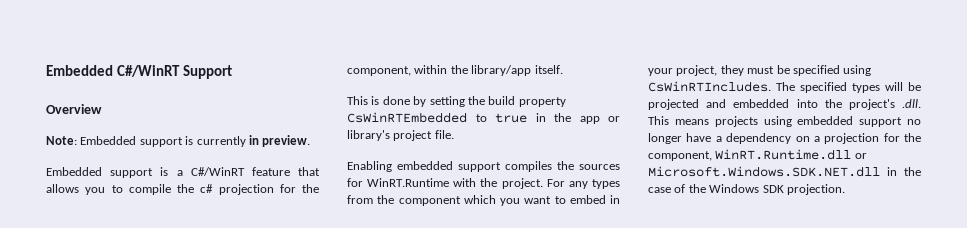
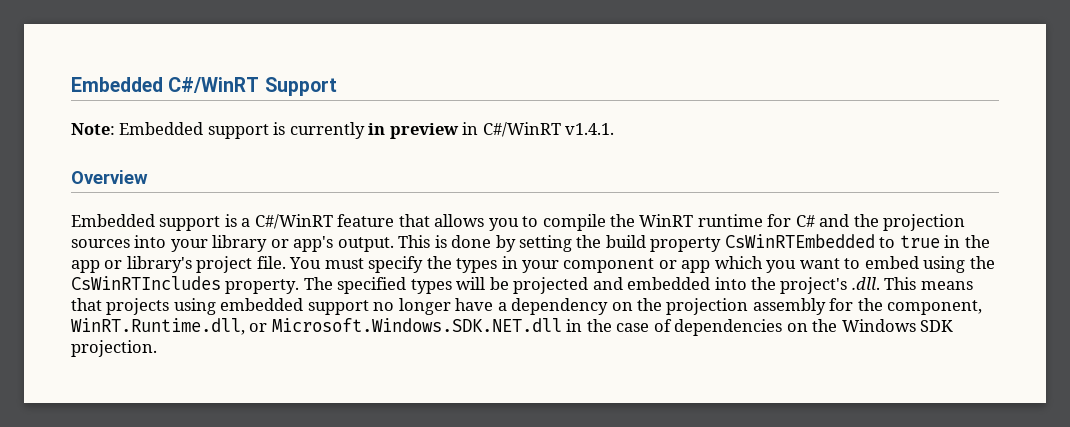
- Overview
- Note: Embedded support is currently in preview.
+ Note: Embedded support is currently in preview in C#/WinRT v1.4.1.
+ Overview
- Embedded support is a C#/WinRT feature that allows you to compile the c# projection for the component, within the library/app itself.
- This is done by setting the build property CsWinRTEmbedded to true in the app or library's project file.
- Enabling embedded support compiles the sources for WinRT.Runtime with the project. For any types from the component which you want to embed in your project, they must be specified using CsWinRTIncludes.
+ Embedded support is a C#/WinRT feature that allows you to compile the WinRT runtime for C# and the projection sources into your library or app's output. This is done by setting the build property CsWinRTEmbedded to true in the app or library's project file. You must specify the types in your component or app which you want to embed using the CsWinRTIncludes property.
- The specified types will be projected and embedded into the project's .dll. This means projects using embedded support no longer have a dependency on a projection for the component, WinRT.Runtime.dll or Microsoft.Windows.SDK.NET.dll in the case of the Windows SDK projection.
+ The specified types will be projected and embedded into the project's .dll. This means that projects using embedded support no longer have a dependency on the projection assembly for the component, WinRT.Runtime.dll, or Microsoft.Windows.SDK.NET.dll in the case of dependencies on the Windows SDK projection.

